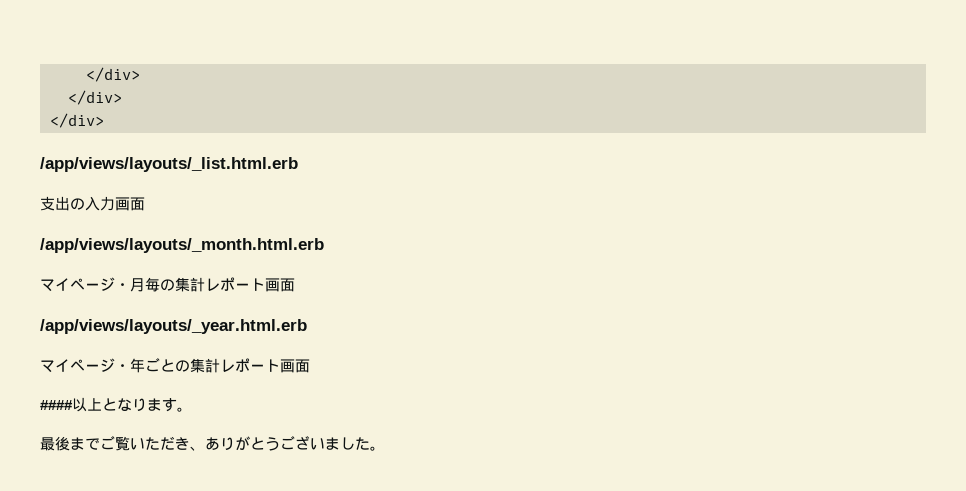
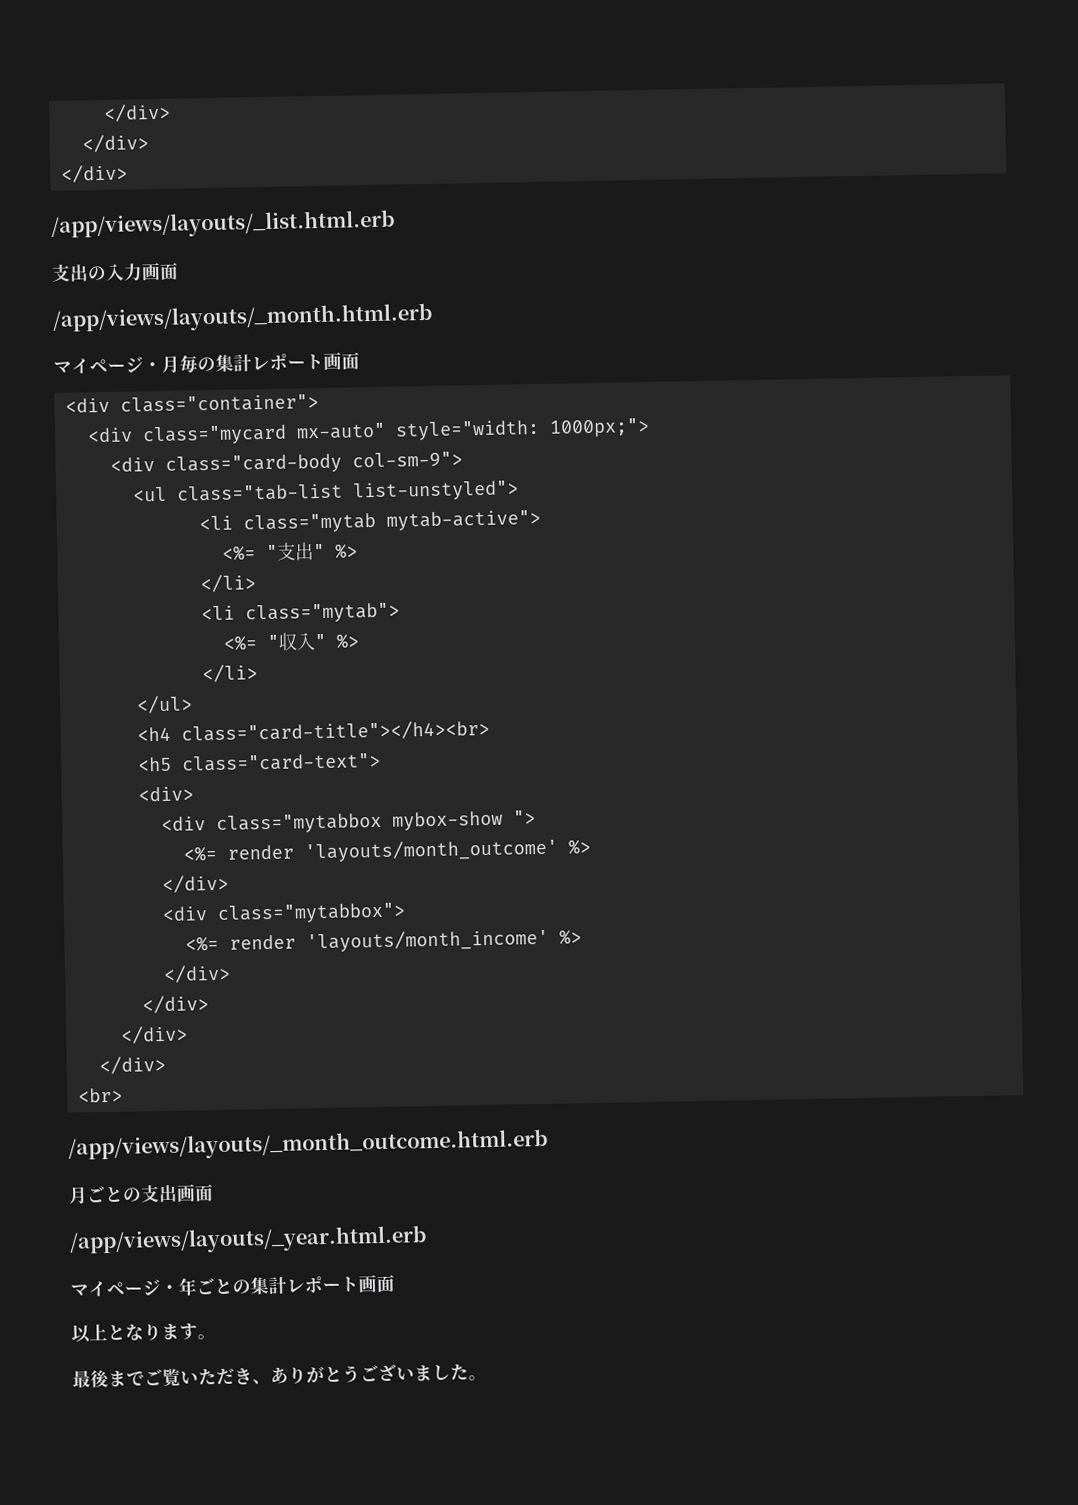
+ <div class="container">
+ <div class="mycard mx-auto" style="width: 1000px;">
+ <div class="card-body col-sm-9">
+ <ul class="tab-list list-unstyled">
+ <li class="mytab mytab-active">
+ <%= "支出" %>
+ </li>
+ <li class="mytab">
+ <%= "収入" %>
+ </li>
+ </ul>
+ <h4 class="card-title"></h4><br>
+ <h5 class="card-text">
+ <div>
+ <div class="mytabbox mybox-show ">
+ <%= render 'layouts/month_outcome' %>
+ </div>
+ <div class="mytabbox">
+ <%= render 'layouts/month_income' %>
+ </div>
+ </div>
+ </div>
+ </div>
+ <br>
+ /app/views/layouts/_month_outcome.html.erb
+ 月ごとの支出画面
- ####以上となります。
+ 以上となります。

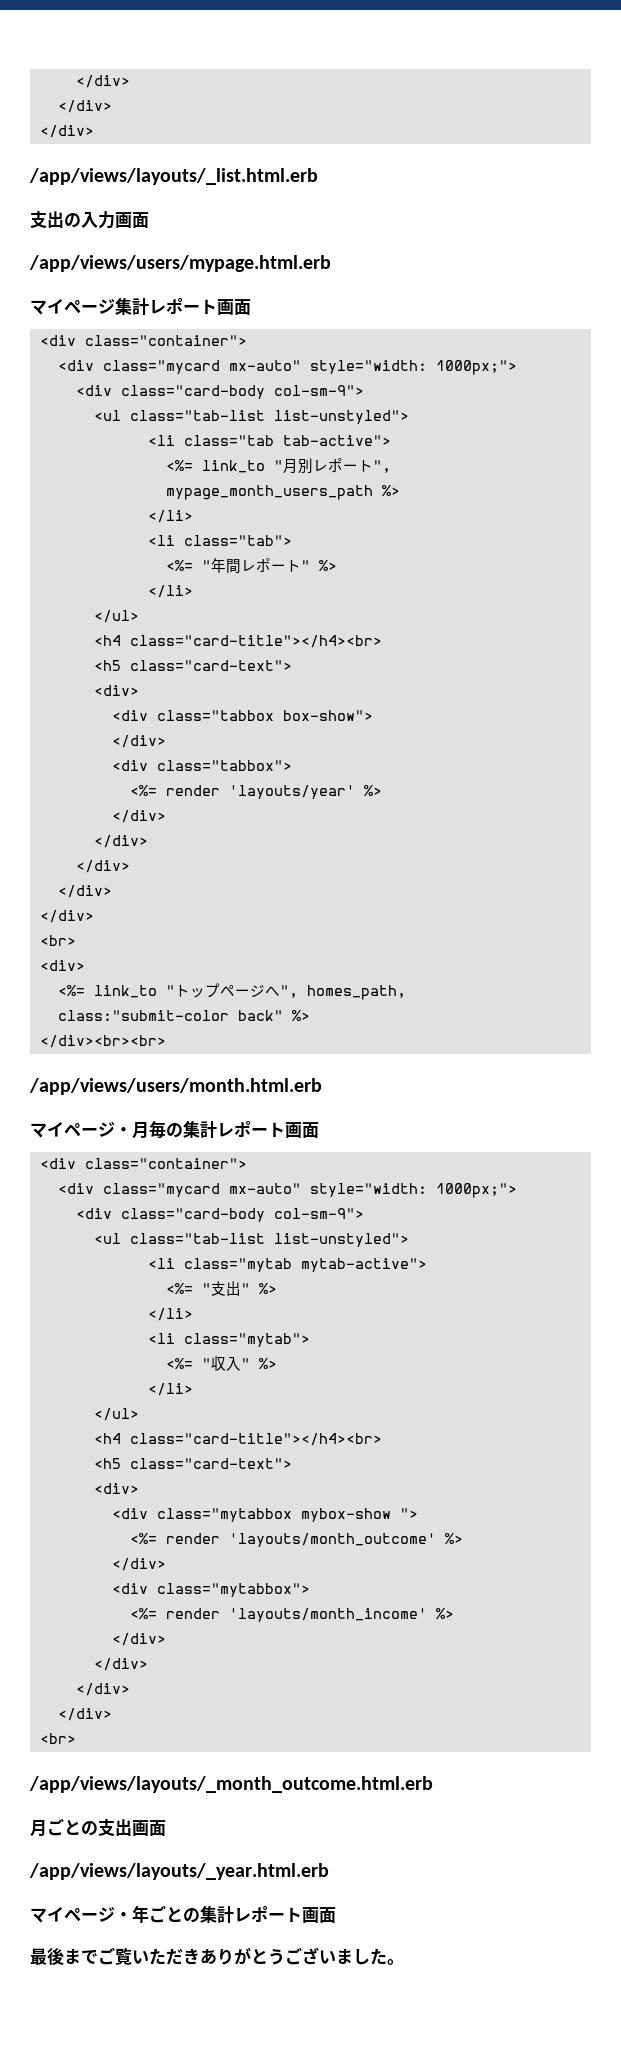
- /app/views/layouts/_month.html.erb
+ /app/views/users/mypage.html.erb
+ マイページ集計レポート画面
+ <div class="container">
+ <div class="mycard mx-auto" style="width: 1000px;">
+ <div class="card-body col-sm-9">
+ <ul class="tab-list list-unstyled">
+ <li class="tab tab-active">
+ <%= link_to "月別レポート", mypage_month_users_path %>
+ </li>
+ <li class="tab">
+ <%= "年間レポート" %>
+ </li>
+ </ul>
+ <h4 class="card-title"></h4><br>
+ <h5 class="card-text">
+ <div>
+ <div class="tabbox box-show">
+ </div>
+ <div class="tabbox">
+ <%= render 'layouts/year' %>
+ </div>
+ </div>
+ </div>
+ </div>
+ </div>
+ <br>
+ <div>
+ <%= link_to "トップページへ", homes_path, class:"submit-color back" %>
+ </div><br><br>
+ /app/views/users/month.html.erb
- 以上となります。
- 最後までご覧いただき、ありがとうございました。
+ 最後までご覧いただきありがとうございました。

